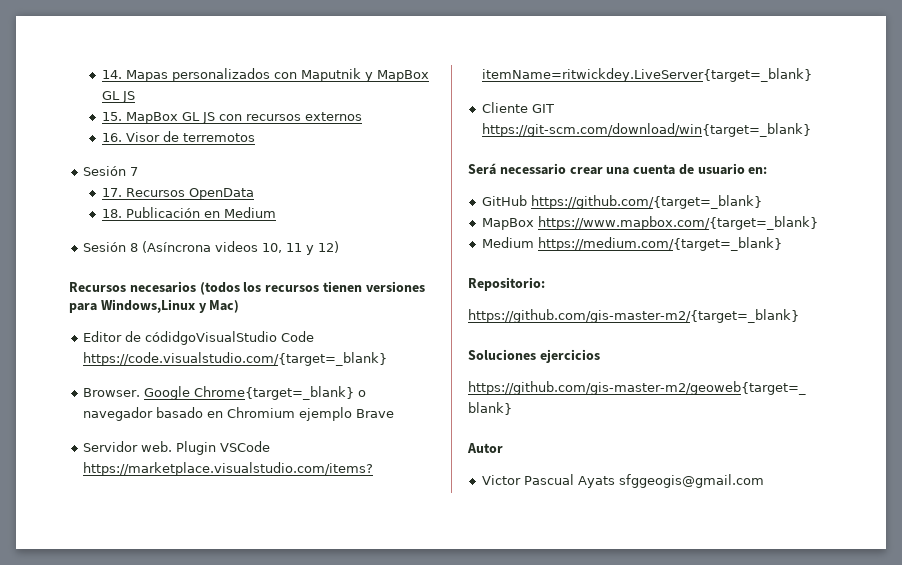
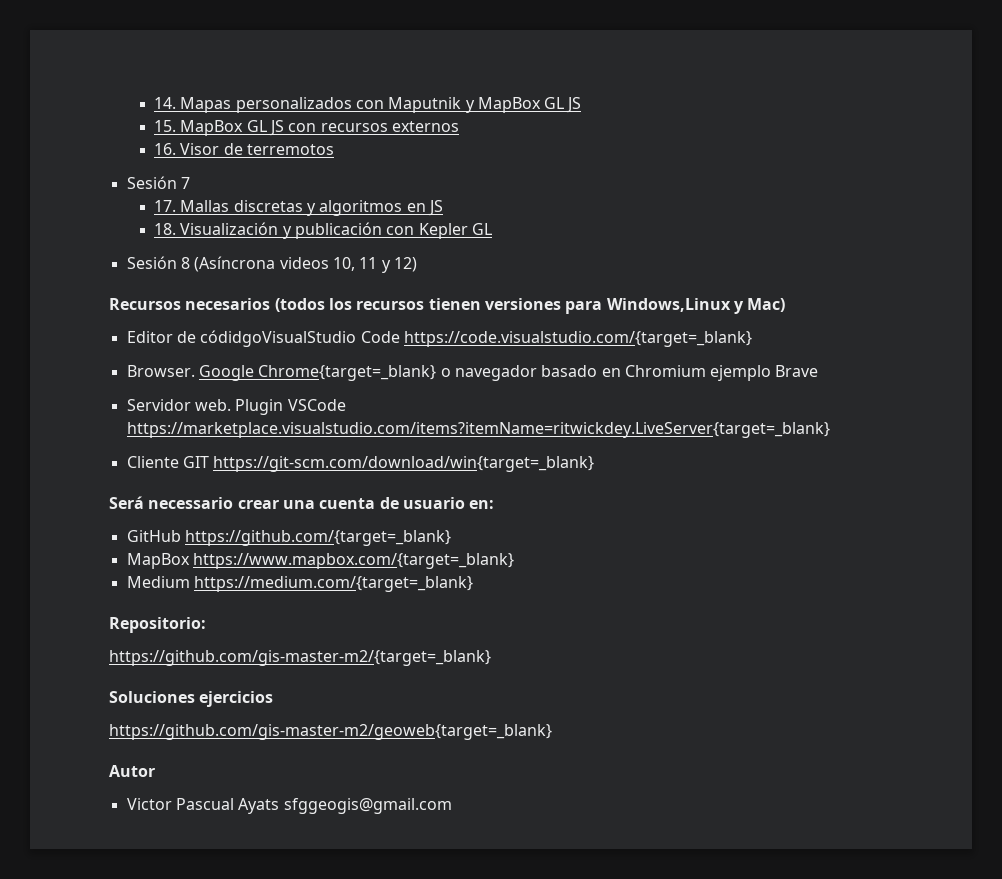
- 17. Recursos OpenData
- 18. Publicación en Medium
+ 17. Mallas discretas y algoritmos en JS
+ 18. Visualización y publicación con Kepler GL

